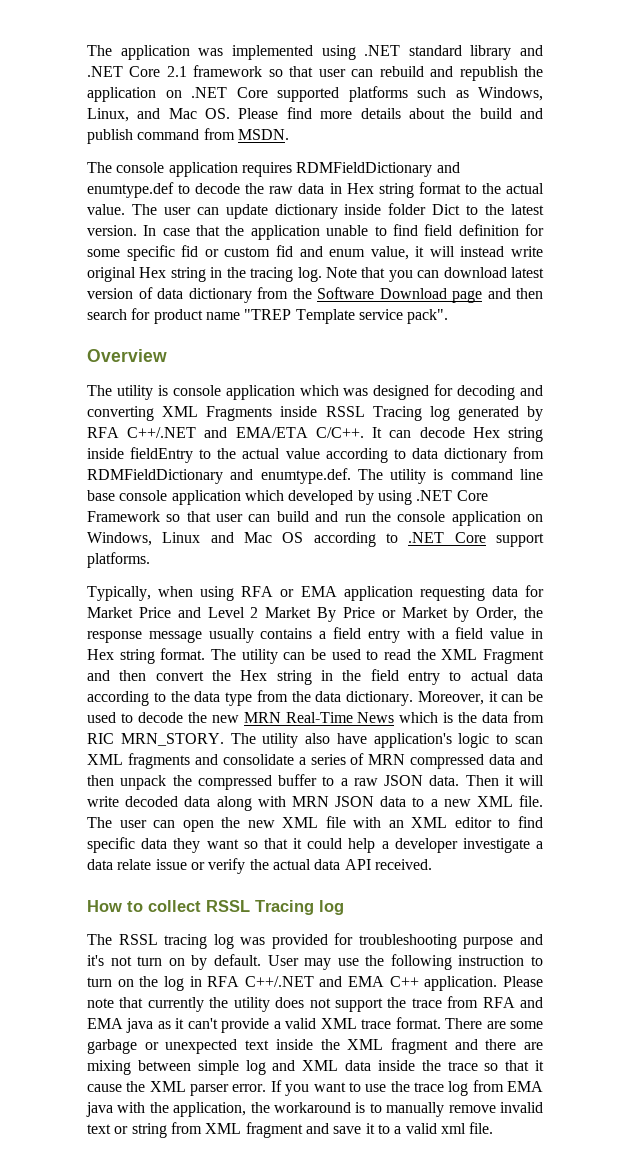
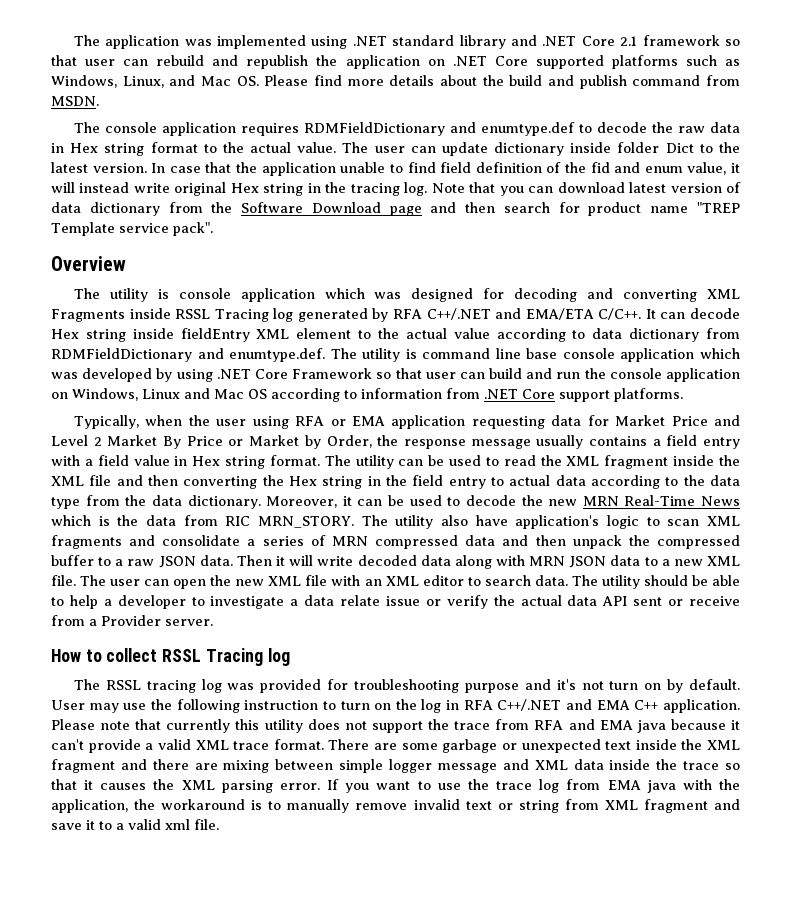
- In case that the application unable to find field definition for some specific fid or custom fid and enum value, it will instead write original Hex string in the tracing log.
+ In case that the application unable to find field definition of the fid and enum value, it will instead write original Hex string in the tracing log.
- It can decode Hex string inside fieldEntry to the actual value according to data dictionary from RDMFieldDictionary and enumtype.def. The utility is command line base console application which developed by using .NET Core Framework so that user can build and run the console application on Windows, Linux and Mac OS according to .NET Core support platforms.
+ It can decode Hex string inside fieldEntry XML element to the actual value according to data dictionary from RDMFieldDictionary and enumtype.def. The utility is command line base console application which was developed by using .NET Core Framework so that user can build and run the console application on Windows, Linux and Mac OS according to information from .NET Core support platforms.
- Typically, when using RFA or EMA application requesting data for Market Price and Level 2 Market By Price or Market by Order, the response message usually contains a field entry with a field value in Hex string format.
+ Typically, when the user using RFA or EMA application requesting data for Market Price and Level 2 Market By Price or Market by Order, the response message usually contains a field entry with a field value in Hex string format.
- The utility can be used to read the XML Fragment and then convert the Hex string in the field entry to actual data according to the data type from the data dictionary.
+ The utility can be used to read the XML fragment inside the XML file and then converting the Hex string in the field entry to actual data according to the data type from the data dictionary.
- The user can open the new XML file with an XML editor to find specific data they want so that it could help a developer investigate a data relate issue or verify the actual data API received.
+ The user can open the new XML file with an XML editor to search data. The utility should be able to help a developer to investigate a data relate issue or verify the actual data API sent or receive from a Provider server.
- Please note that currently the utility does not support the trace from RFA and EMA java as it can't provide a valid XML trace format.
+ Please note that currently this utility does not support the trace from RFA and EMA java because it can't provide a valid XML trace format.
- There are some garbage or unexpected text inside the XML fragment and there are mixing between simple log and XML data inside the trace so that it cause the XML parser error.
+ There are some garbage or unexpected text inside the XML fragment and there are mixing between simple logger message and XML data inside the trace so that it causes the XML parsing error.

